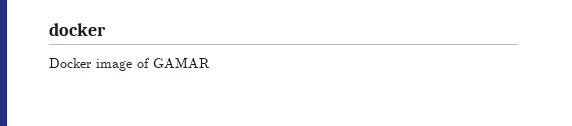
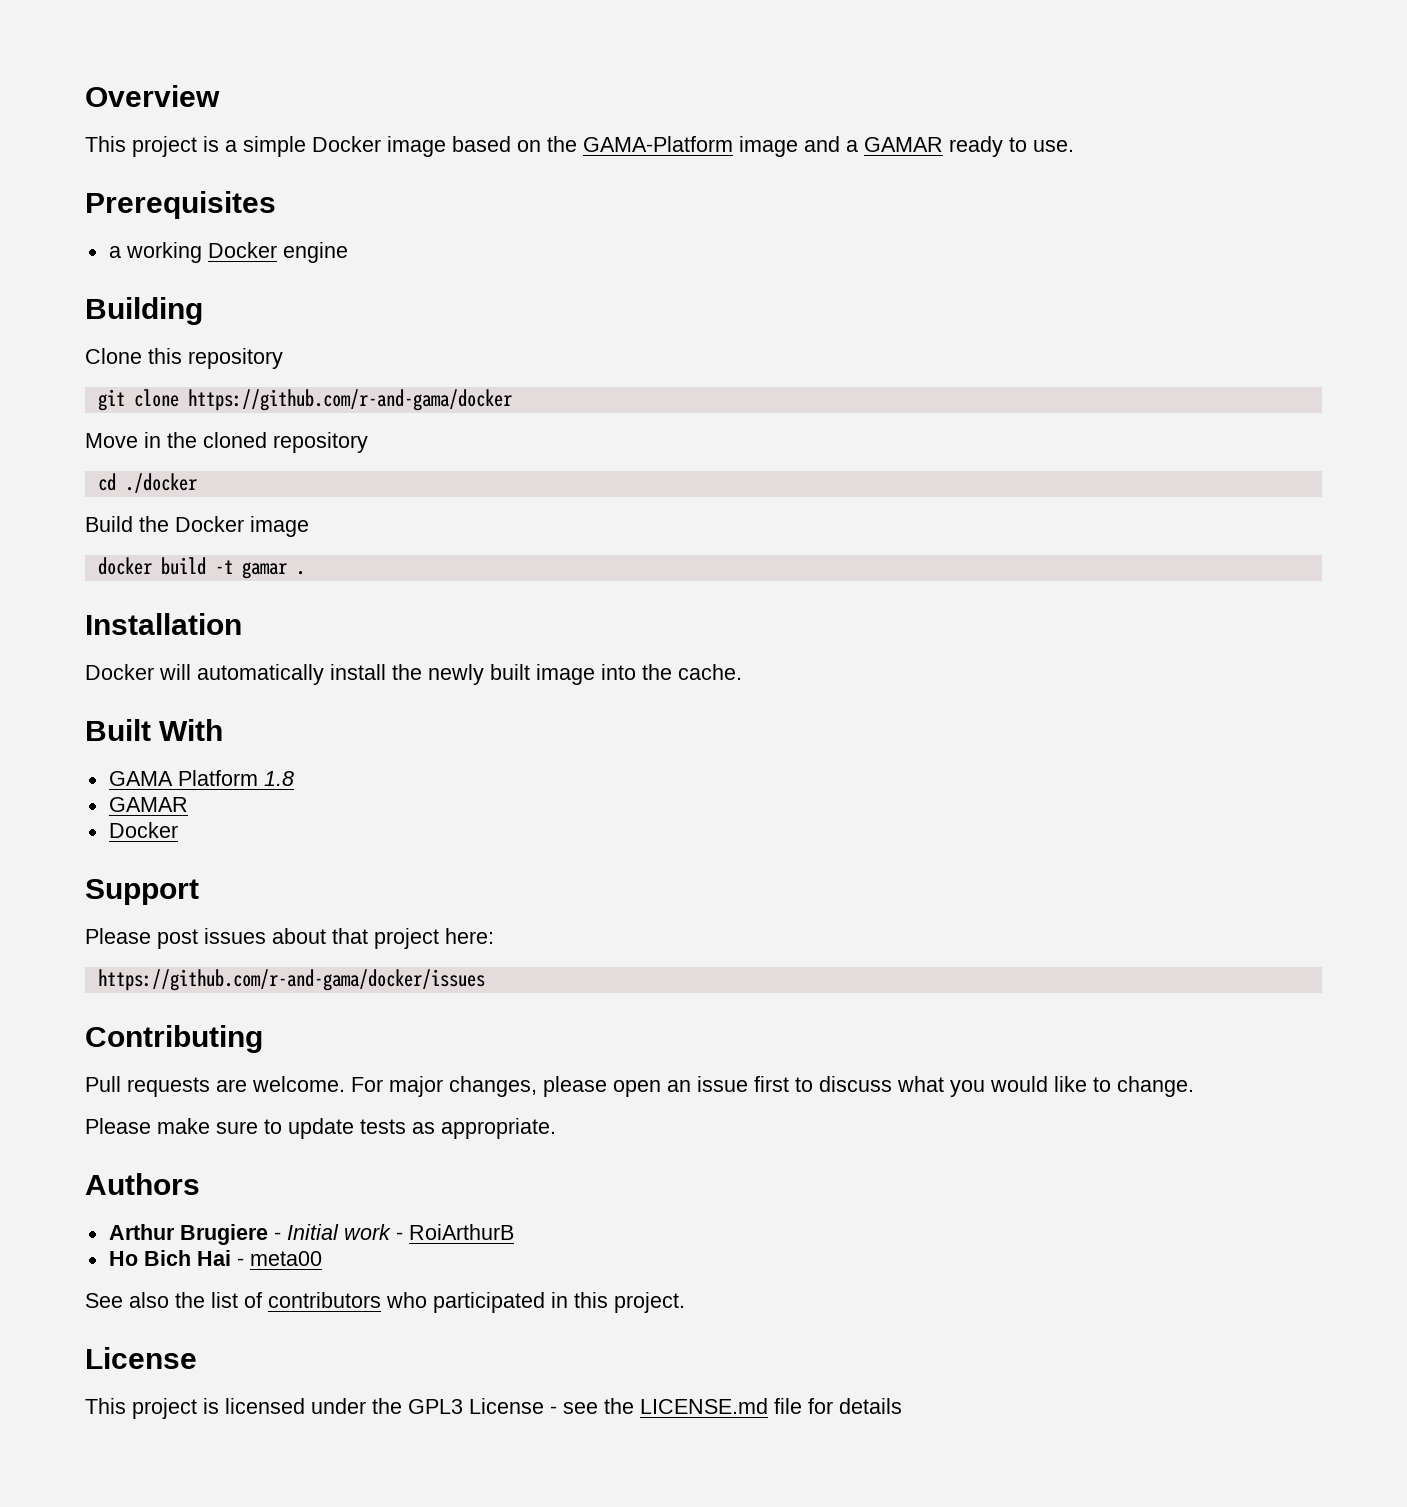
- docker
- Docker image of GAMAR
+ Overview
+ This project is a simple Docker image based on the GAMA-Platform image and a GAMAR ready to use.
+ Prerequisites
+ a working Docker engine
+ Building
+ Clone this repository
+ git clone https://github.com/r-and-gama/docker
+ Move in the cloned repository
+ cd ./docker
+ Build the Docker image
+ docker build -t gamar .
+ Installation
+ Docker will automatically install the newly built image into the cache.
+ Built With
+ GAMA Platform 1.8
+ GAMAR
+ Docker
+ Support
+ Please post issues about that project here:
+ https://github.com/r-and-gama/docker/issues
+ Contributing
+ Pull requests are welcome. For major changes, please open an issue first to discuss what you would like to change.
+ Please make sure to update tests as appropriate.
+ Authors
+ Arthur Brugiere - Initial work - RoiArthurB
+ Ho Bich Hai - meta00
+ See also the list of contributors who participated in this project.
+ License
+ This project is licensed under the GPL3 License - see the LICENSE.md file for details

